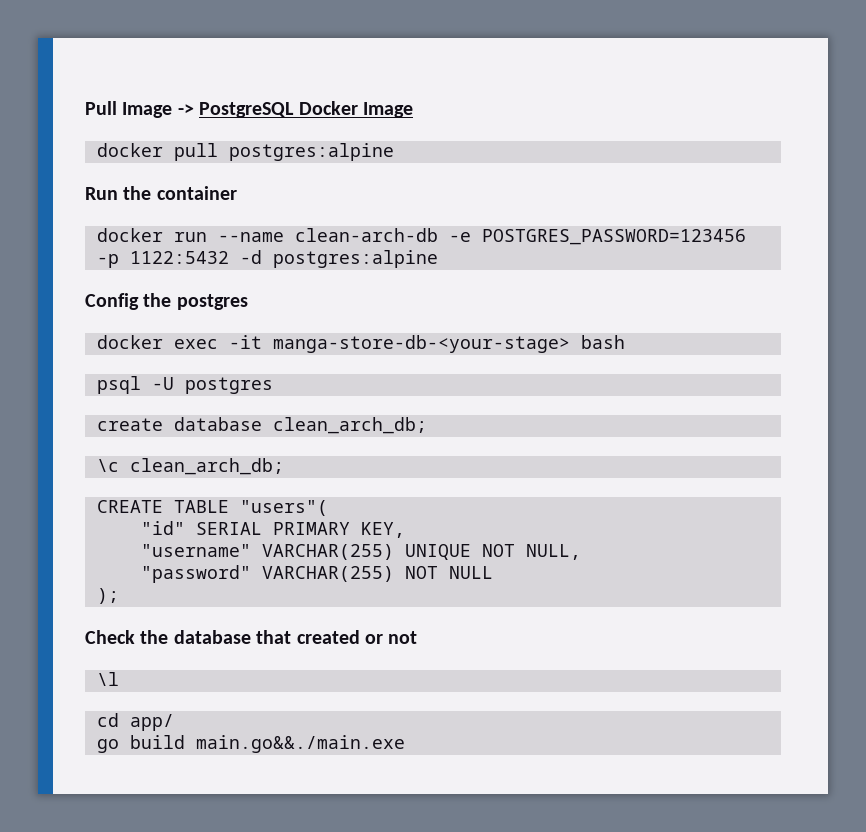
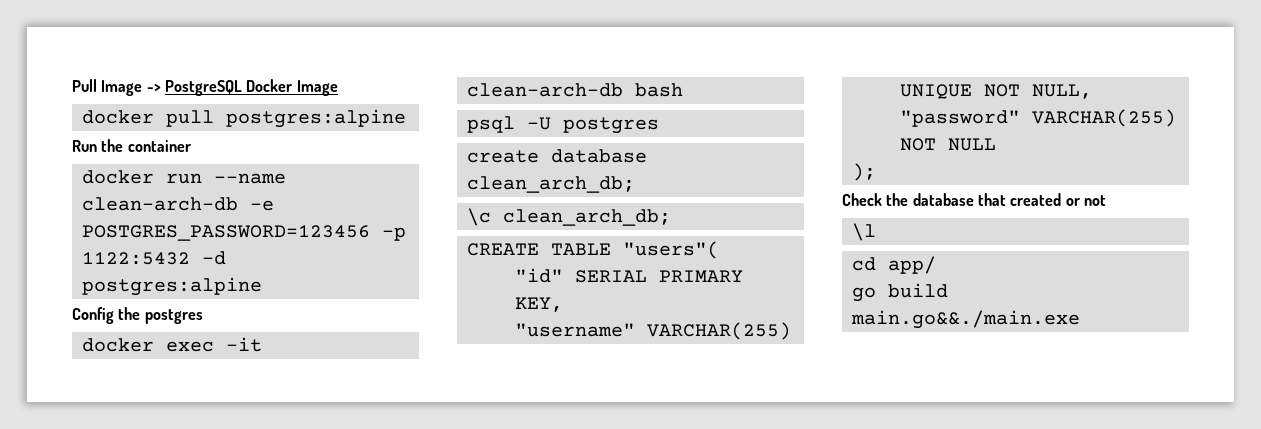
- docker exec -it manga-store-db-<your-stage> bash
+ docker exec -it clean-arch-db bash

